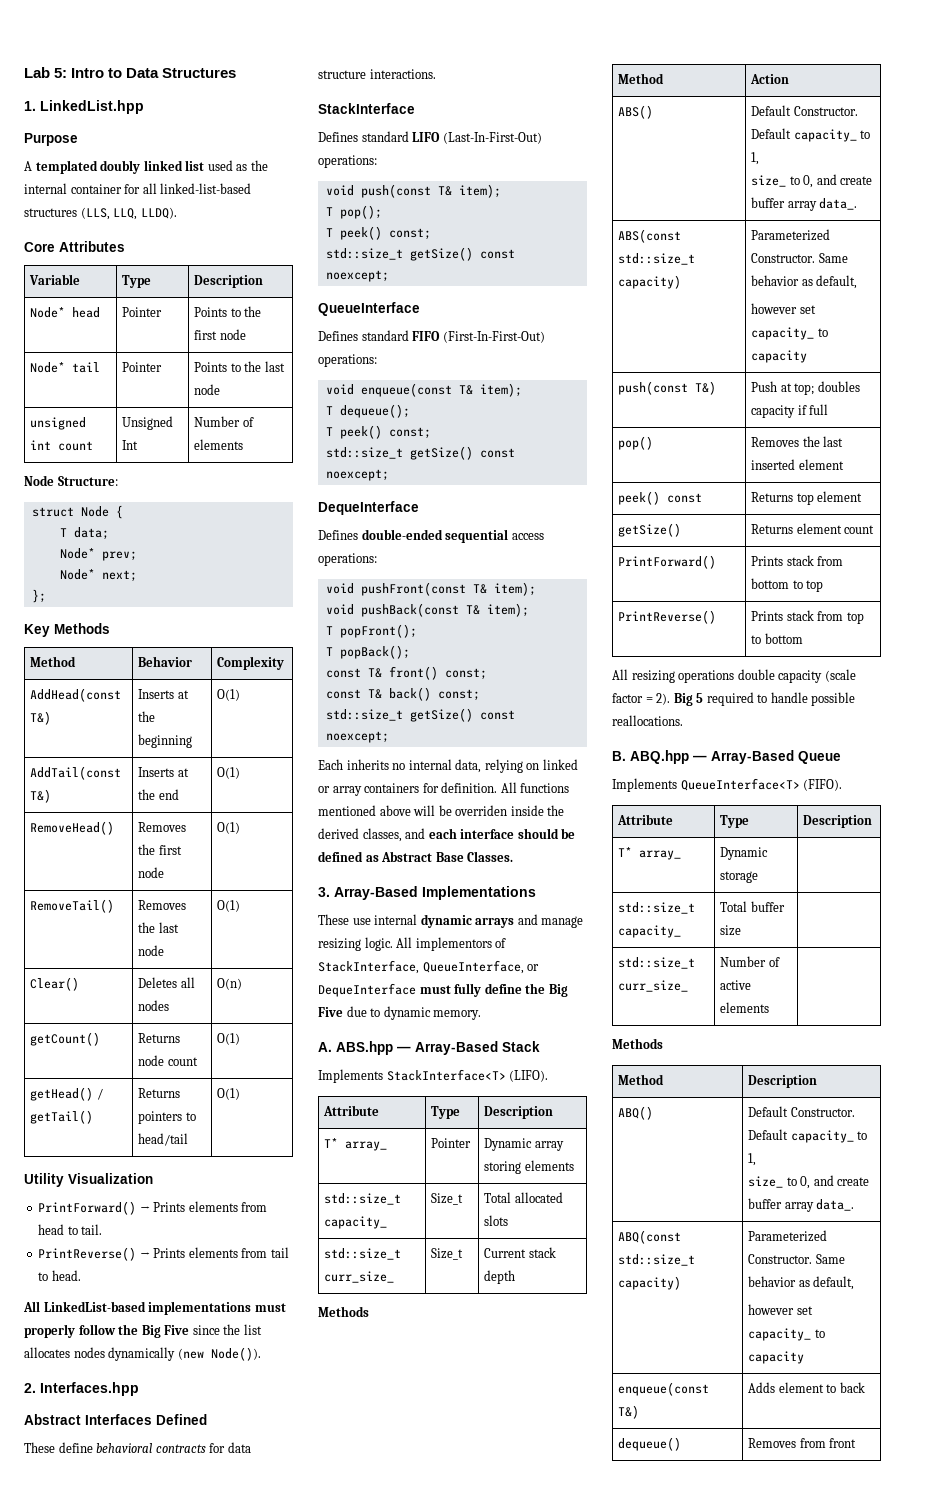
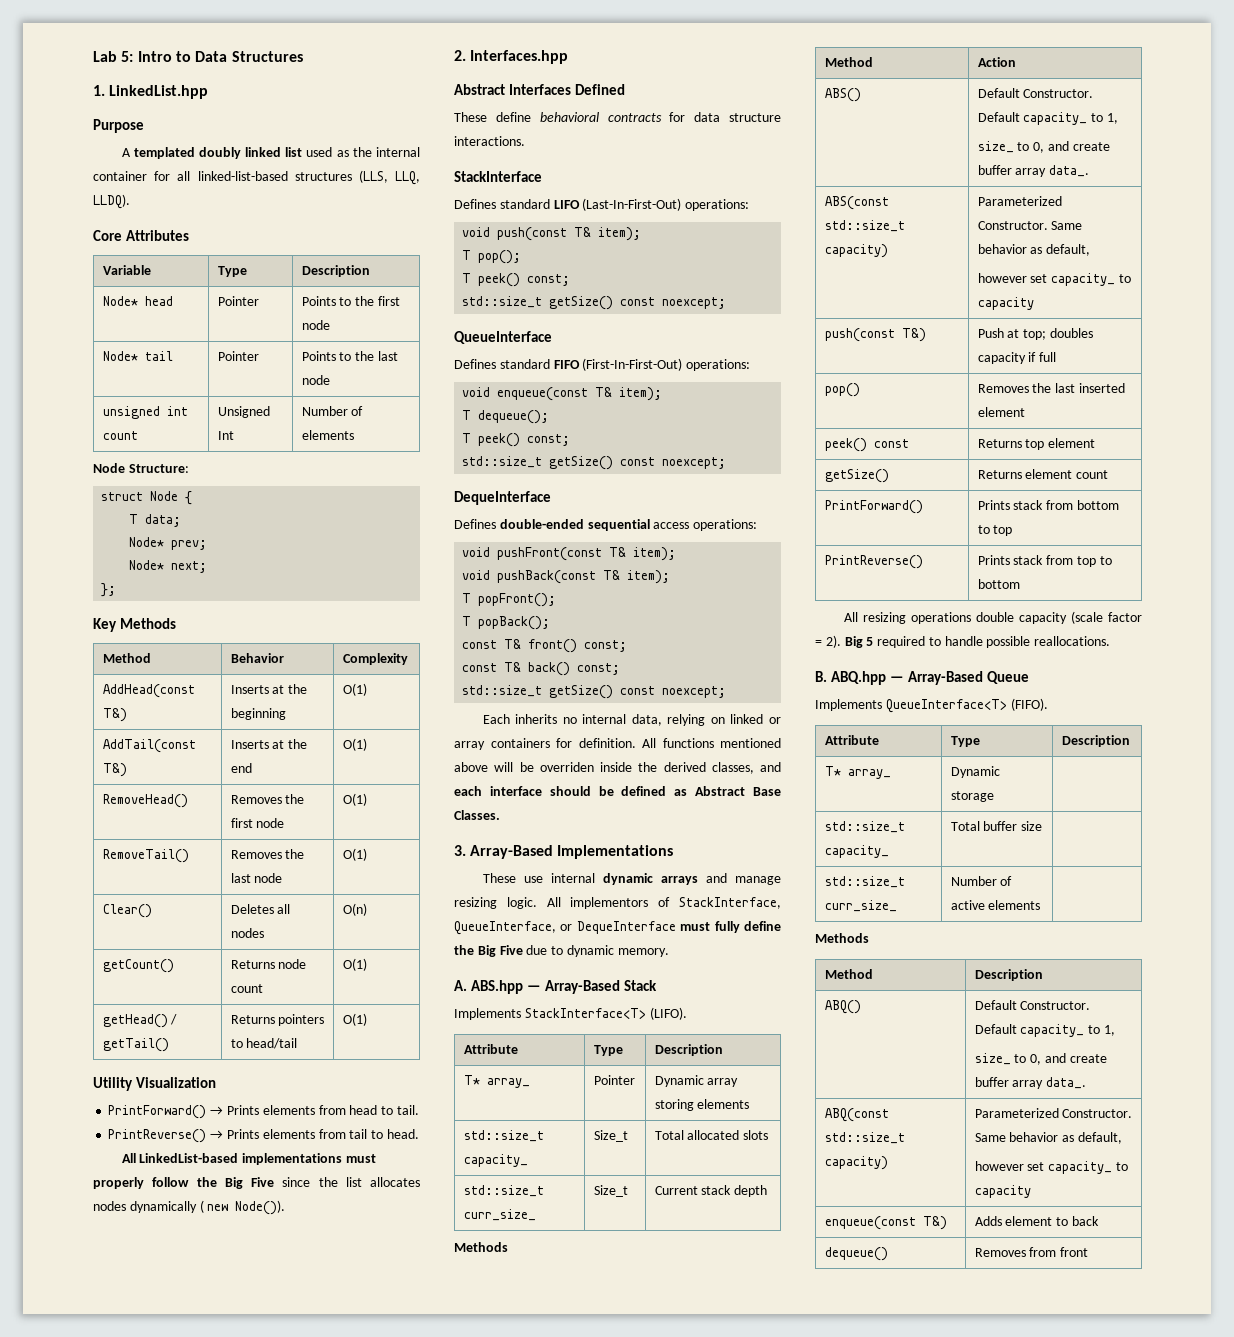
- All LinkedList-based implementations must properly follow the Big Five since the list allocates nodes dynamically (new Node()).
+ All LinkedList-based implementations must properly follow the Big Five since the list allocates nodes dynamically ( new Node()).

